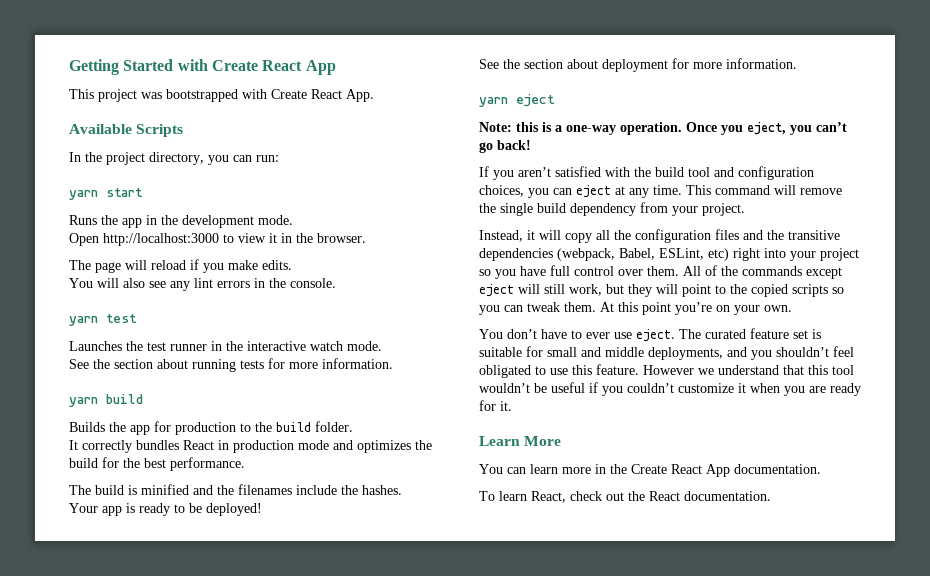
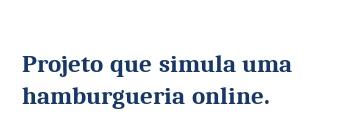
- Getting Started with Create React App
- This project was bootstrapped with Create React App.
- Available Scripts
- In the project directory, you can run:
- yarn start
- Runs the app in the development mode.
- Open http://localhost:3000 to view it in the browser.
- The page will reload if you make edits.
- You will also see any lint errors in the console.
- yarn test
- Launches the test runner in the interactive watch mode.
- See the section about running tests for more information.
- yarn build
- Builds the app for production to the build folder.
- It correctly bundles React in production mode and optimizes the build for the best performance.
- The build is minified and the filenames include the hashes.
- Your app is ready to be deployed!
- See the section about deployment for more information.
- yarn eject
- Note: this is a one-way operation. Once you eject, you can’t go back!
- If you aren’t satisfied with the build tool and configuration choices, you can eject at any time. This command will remove the single build dependency from your project.
- Instead, it will copy all the configuration files and the transitive dependencies (webpack, Babel, ESLint, etc) right into your project so you have full control over them. All of the commands except eject will still work, but they will point to the copied scripts so you can tweak them. At this point you’re on your own.
- You don’t have to ever use eject. The curated feature set is suitable for small and middle deployments, and you shouldn’t feel obligated to use this feature. However we understand that this tool wouldn’t be useful if you couldn’t customize it when you are ready for it.
- Learn More
- You can learn more in the Create React App documentation.
- To learn React, check out the React documentation.
+ Projeto que simula uma hamburgueria online.

